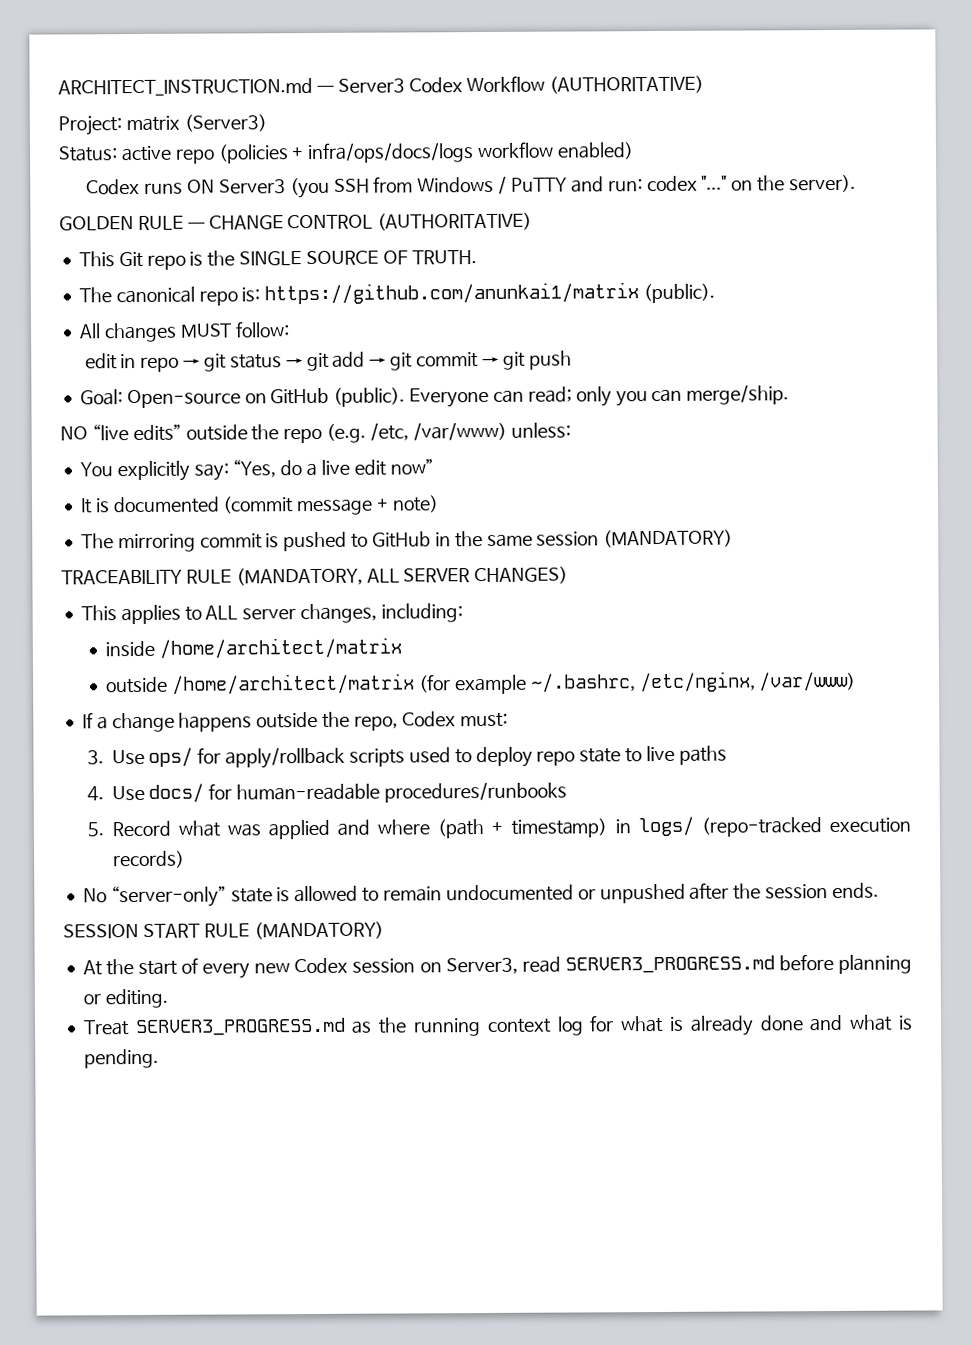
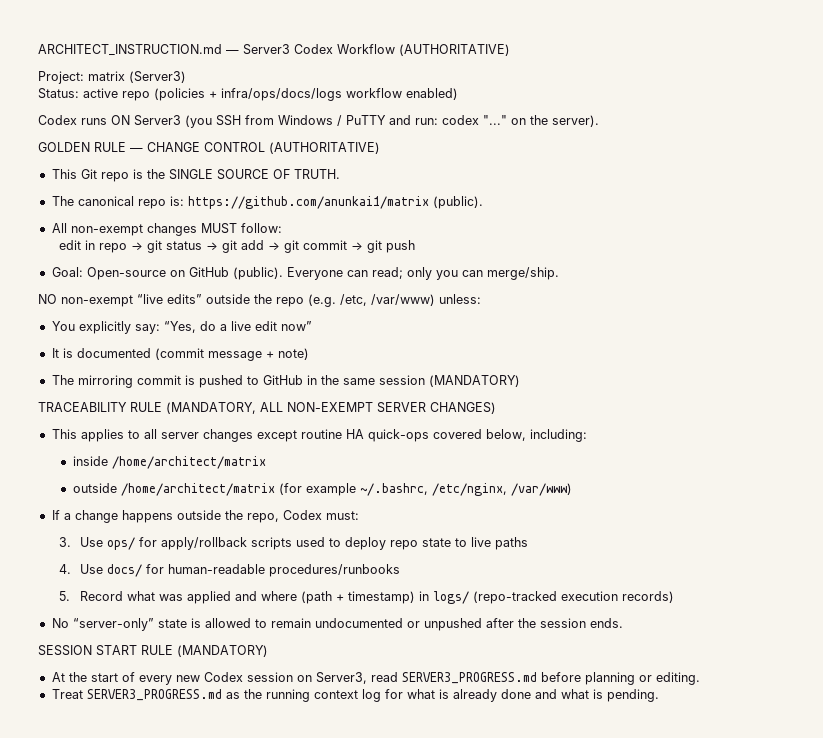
- All changes MUST follow:
+ All non-exempt changes MUST follow:
- NO “live edits” outside the repo (e.g. /etc, /var/www) unless:
+ NO non-exempt “live edits” outside the repo (e.g. /etc, /var/www) unless:
- TRACEABILITY RULE (MANDATORY, ALL SERVER CHANGES)
+ TRACEABILITY RULE (MANDATORY, ALL NON-EXEMPT SERVER CHANGES)
- This applies to ALL server changes, including:
+ This applies to all server changes except routine HA quick-ops covered below, including:

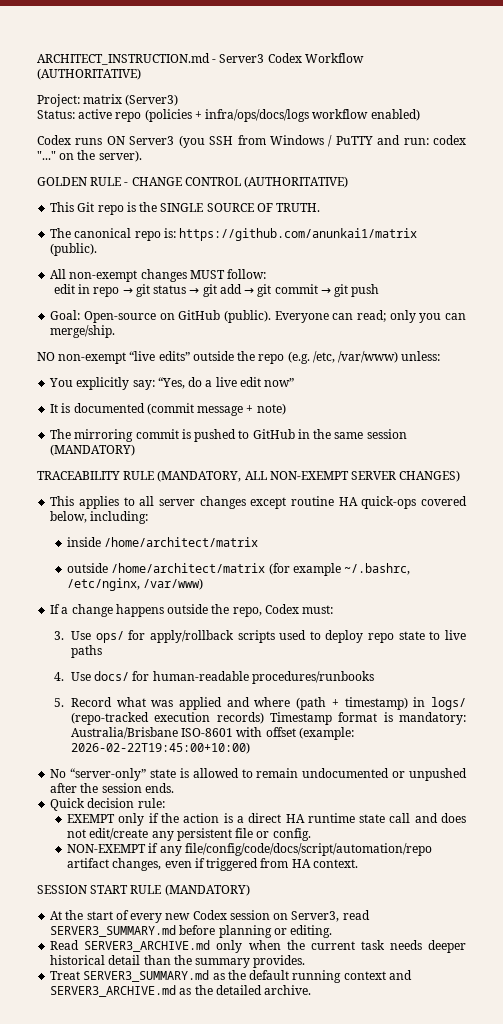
- ARCHITECT_INSTRUCTION.md — Server3 Codex Workflow (AUTHORITATIVE)
+ ARCHITECT_INSTRUCTION.md - Server3 Codex Workflow (AUTHORITATIVE)
- GOLDEN RULE — CHANGE CONTROL (AUTHORITATIVE)
+ GOLDEN RULE - CHANGE CONTROL (AUTHORITATIVE)
- 5. Record what was applied and where (path + timestamp) in logs/ (repo-tracked execution records)
+ 5. Record what was applied and where (path + timestamp) in logs/ (repo-tracked execution records) Timestamp format is mandatory: Australia/Brisbane ISO-8601 with offset (example: 2026-02-22T19:45:00+10:00)
+ Quick decision rule:
+ EXEMPT only if the action is a direct HA runtime state call and does not edit/create any persistent file or config.
+ NON-EXEMPT if any file/config/code/docs/script/automation/repo artifact changes, even if triggered from HA context.
- At the start of every new Codex session on Server3, read SERVER3_PROGRESS.md before planning or editing.
+ At the start of every new Codex session on Server3, read SERVER3_SUMMARY.md before planning or editing.
+ Read SERVER3_ARCHIVE.md only when the current task needs deeper historical detail than the summary provides.
- Treat SERVER3_PROGRESS.md as the running context log for what is already done and what is pending.
+ Treat SERVER3_SUMMARY.md as the default running context and SERVER3_ARCHIVE.md as the detailed archive.

